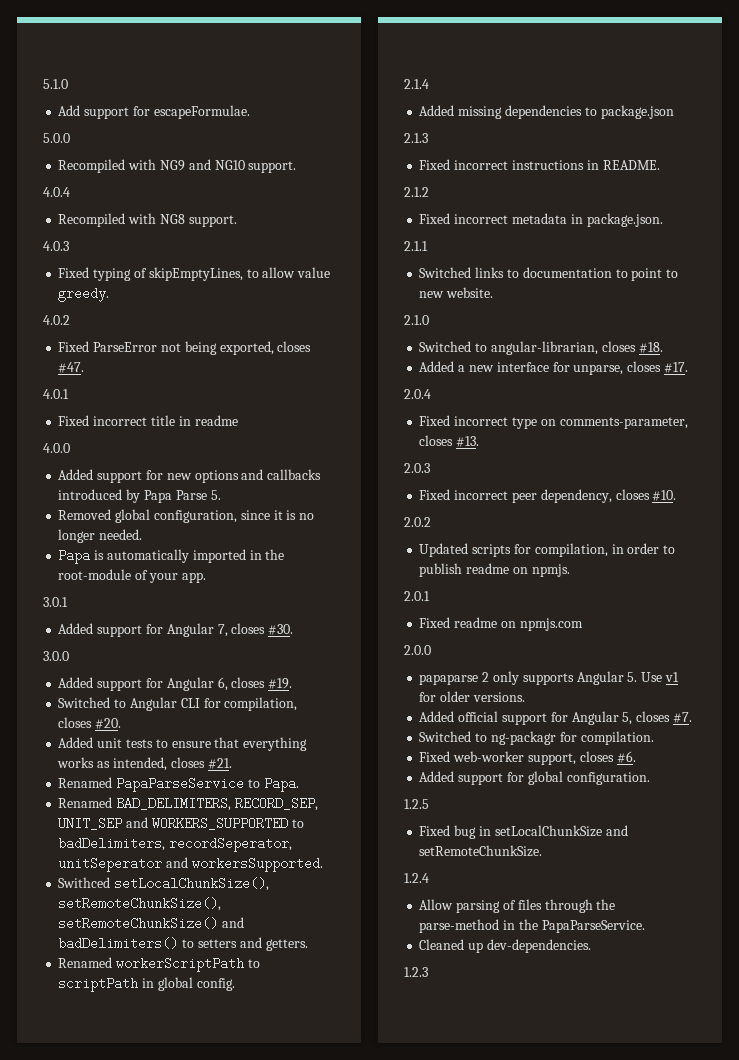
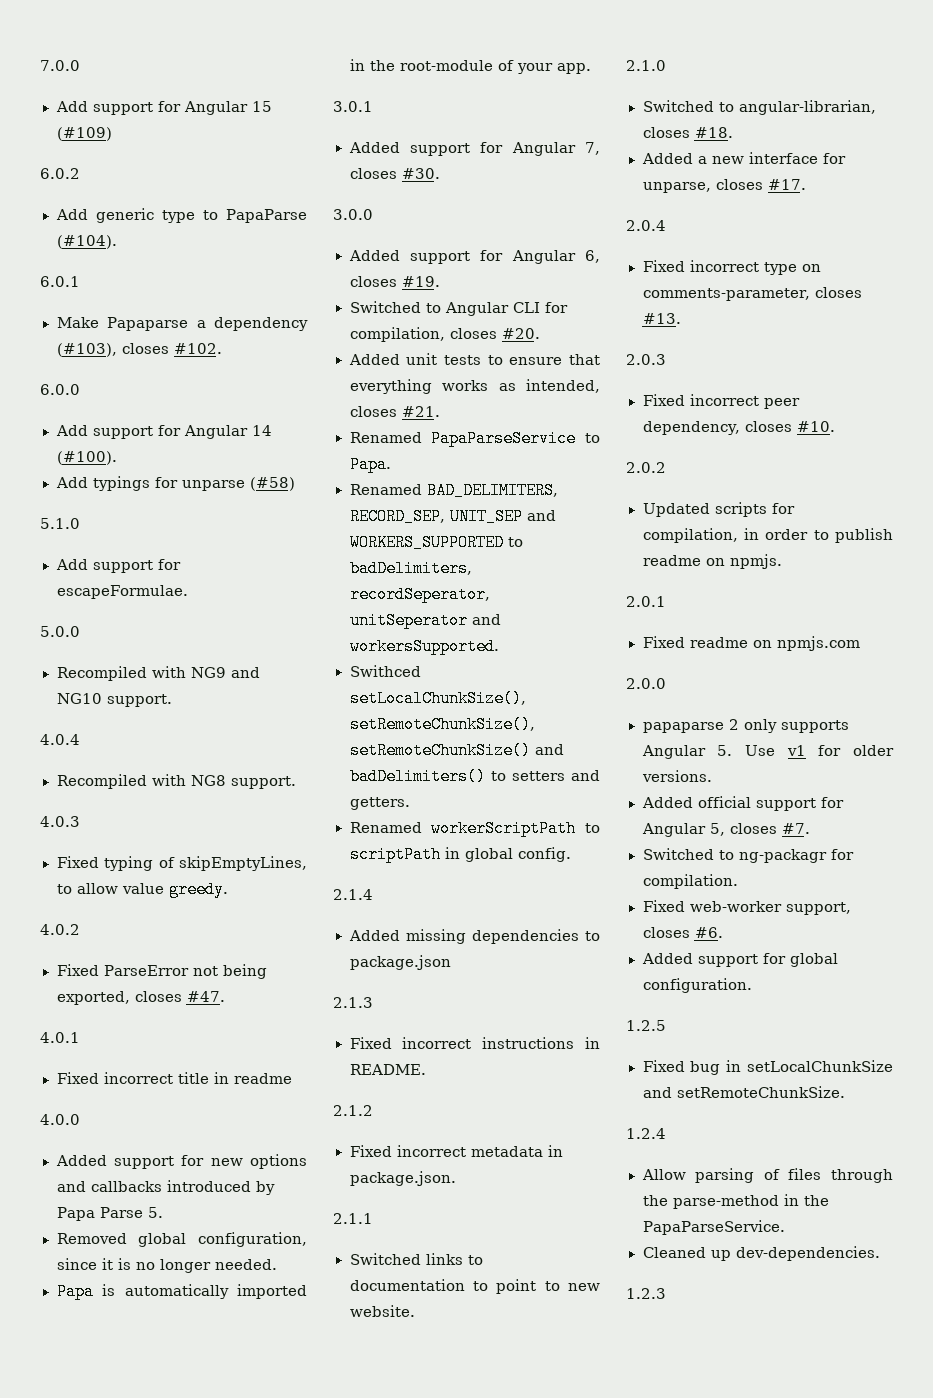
+ 7.0.0
+ Add support for Angular 15 (#109)
+ 6.0.2
+ Add generic type to PapaParse (#104).
+ 6.0.1
+ Make Papaparse a dependency (#103), closes #102.
+ 6.0.0
+ Add support for Angular 14 (#100).
+ Add typings for unparse (#58)

